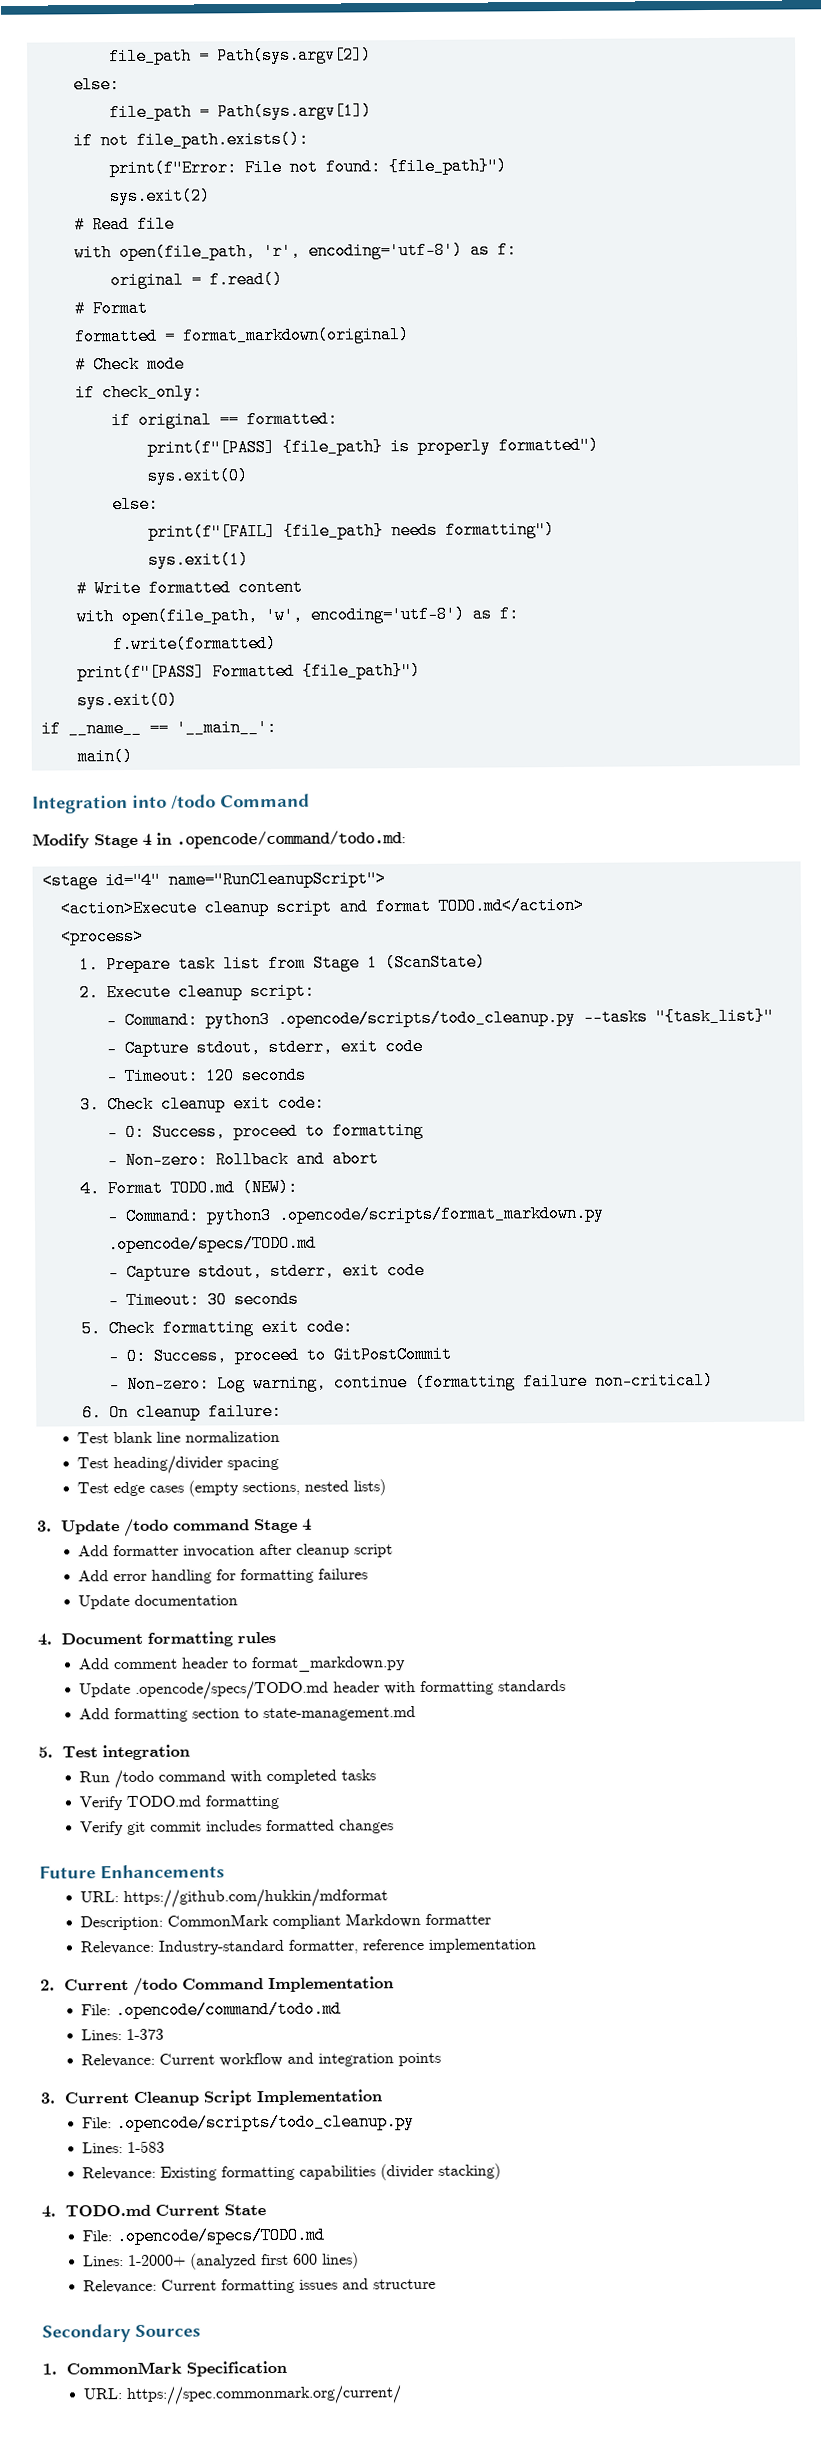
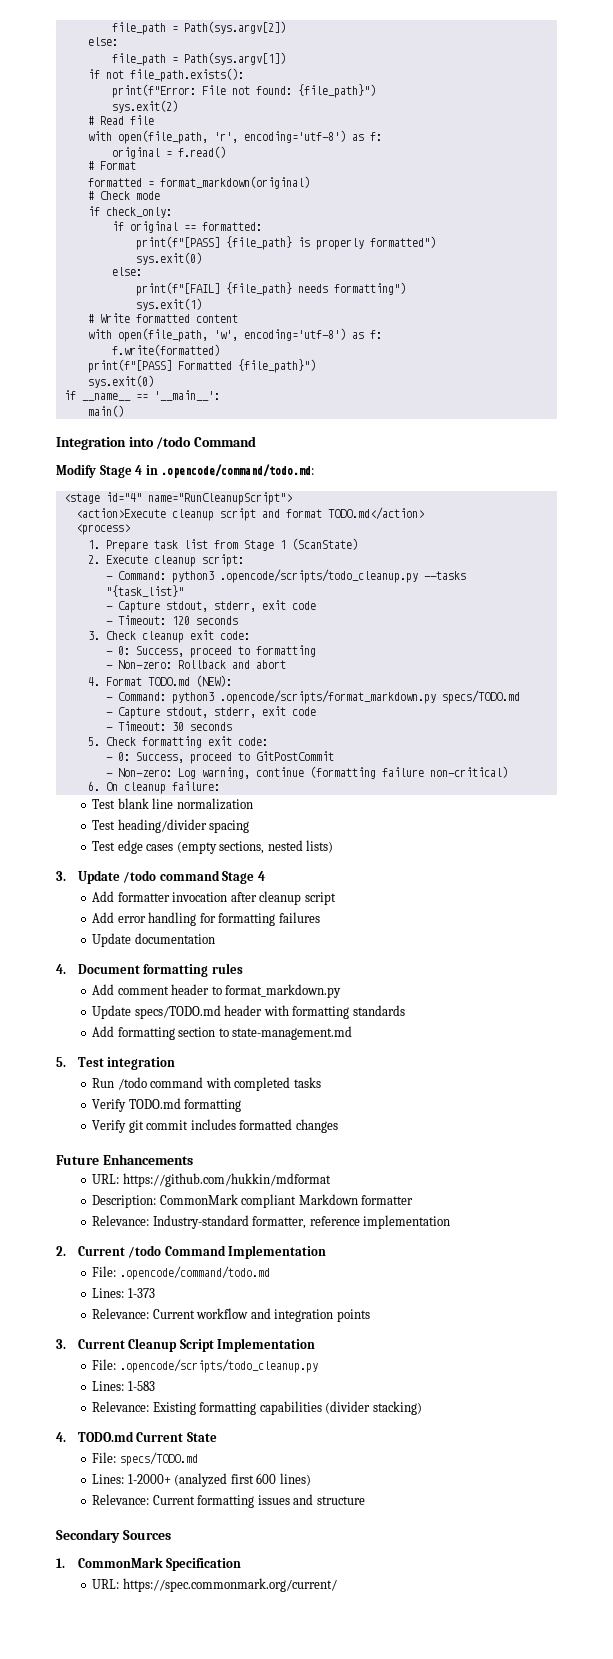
- - Command: python3 .opencode/scripts/format_markdown.py .opencode/specs/TODO.md
+ - Command: python3 .opencode/scripts/format_markdown.py specs/TODO.md
- Update .opencode/specs/TODO.md header with formatting standards
+ Update specs/TODO.md header with formatting standards
- File: .opencode/specs/TODO.md
+ File: specs/TODO.md

